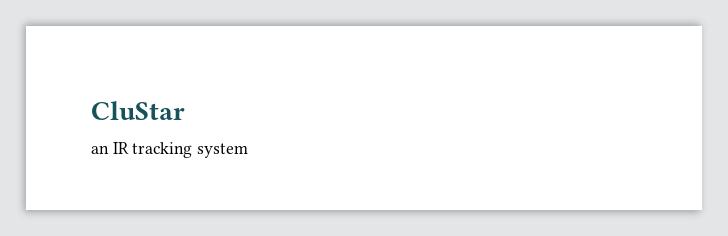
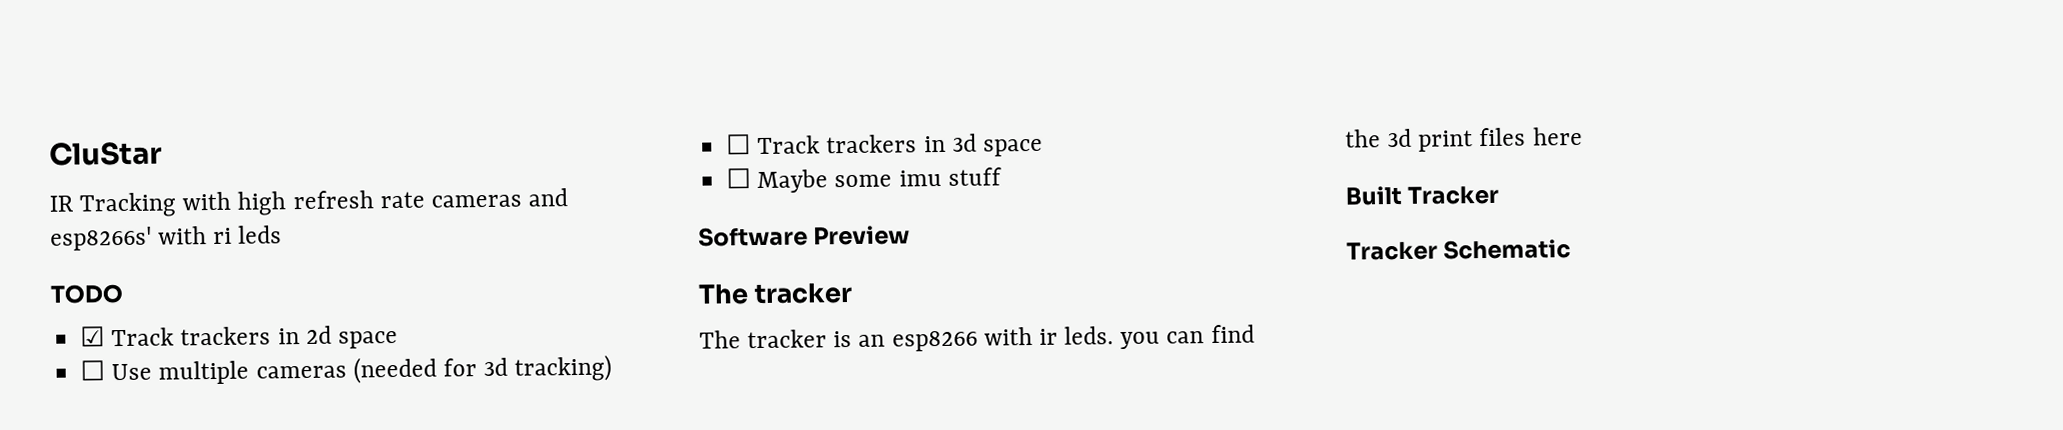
- an IR tracking system
+ IR Tracking with high refresh rate cameras and esp8266s' with ri leds
+ TODO
+ ☑ Track trackers in 2d space
+ ☐ Use multiple cameras (needed for 3d tracking)
+ ☐ Track trackers in 3d space
+ ☐ Maybe some imu stuff
+ Software Preview
+ The tracker
+ The tracker is an esp8266 with ir leds. you can find the 3d print files here
+ Built Tracker
+ Tracker Schematic

